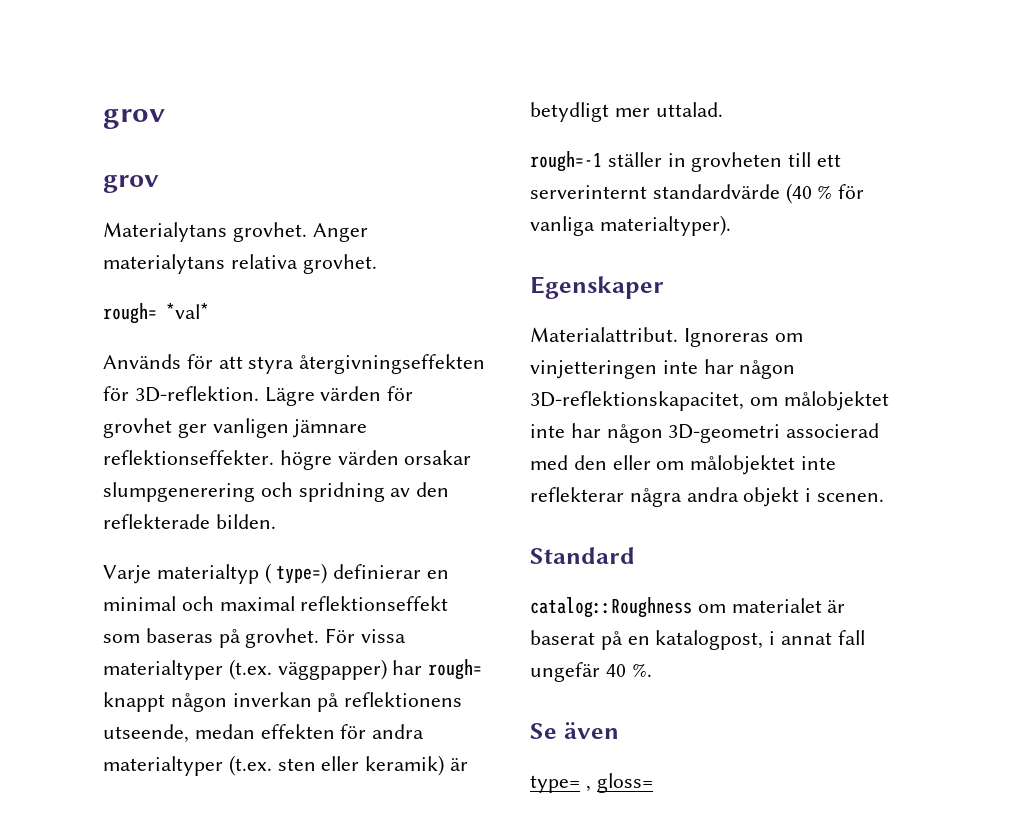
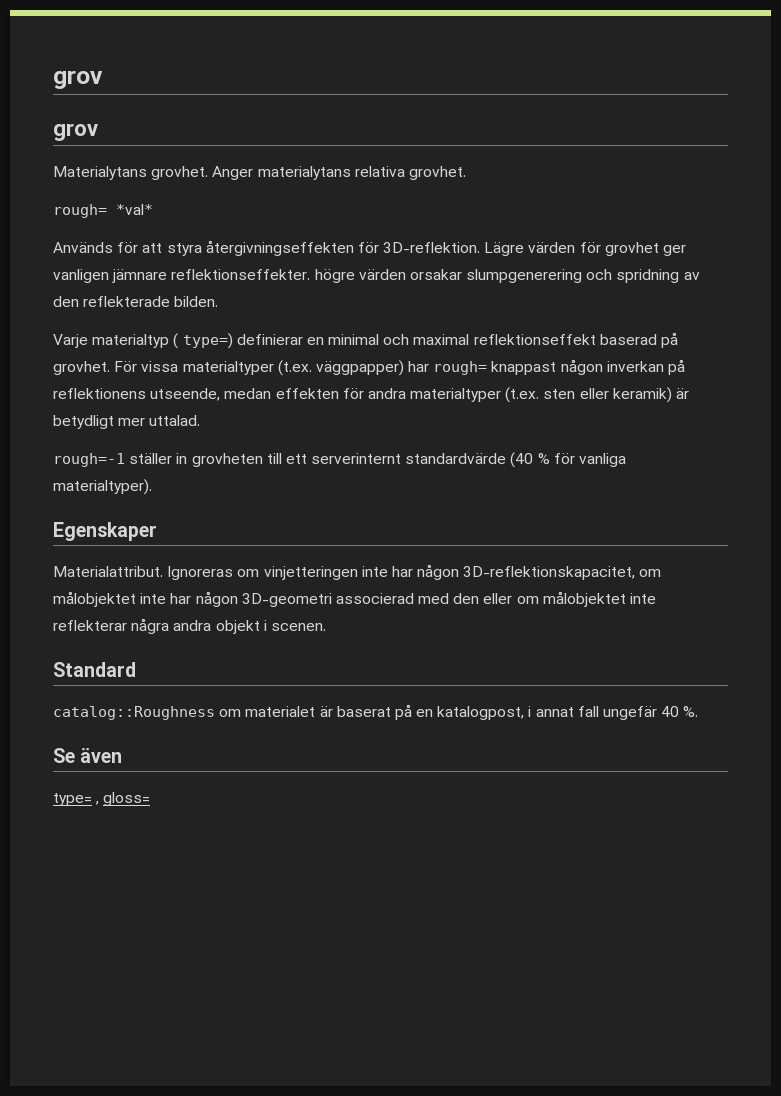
- Varje materialtyp ( type=) definierar en minimal och maximal reflektionseffekt som baseras på grovhet.
+ Varje materialtyp ( type=) definierar en minimal och maximal reflektionseffekt baserad på grovhet.
- För vissa materialtyper (t.ex. väggpapper) har rough= knappt någon inverkan på reflektionens utseende, medan effekten för andra materialtyper (t.ex. sten eller keramik) är betydligt mer uttalad.
+ För vissa materialtyper (t.ex. väggpapper) har rough= knappast någon inverkan på reflektionens utseende, medan effekten för andra materialtyper (t.ex. sten eller keramik) är betydligt mer uttalad.

